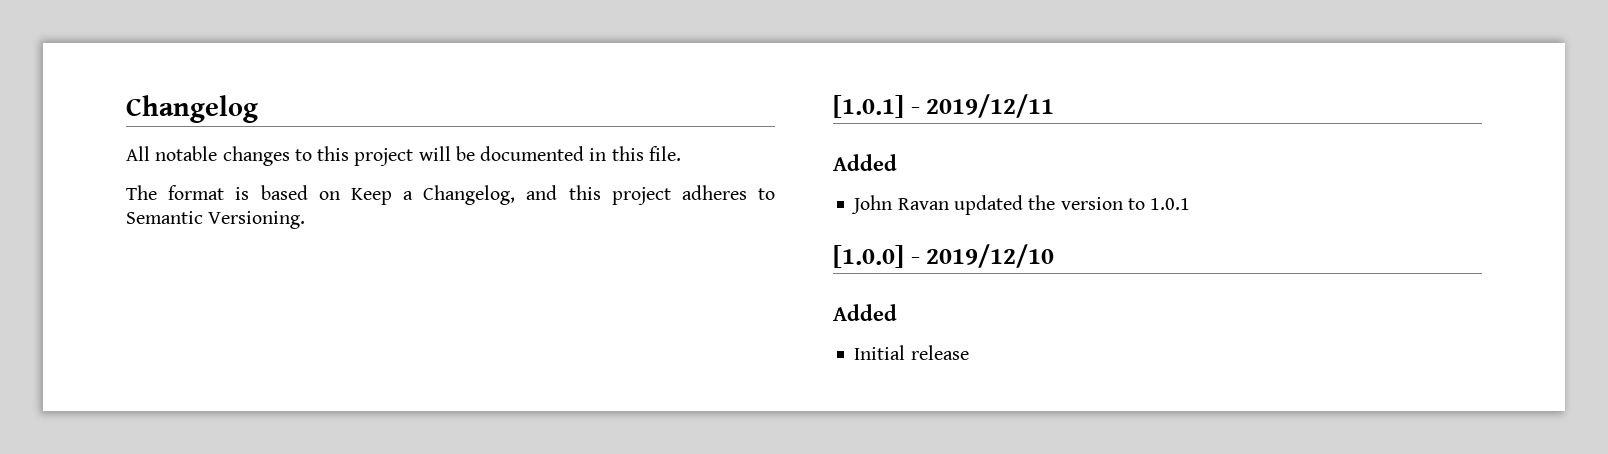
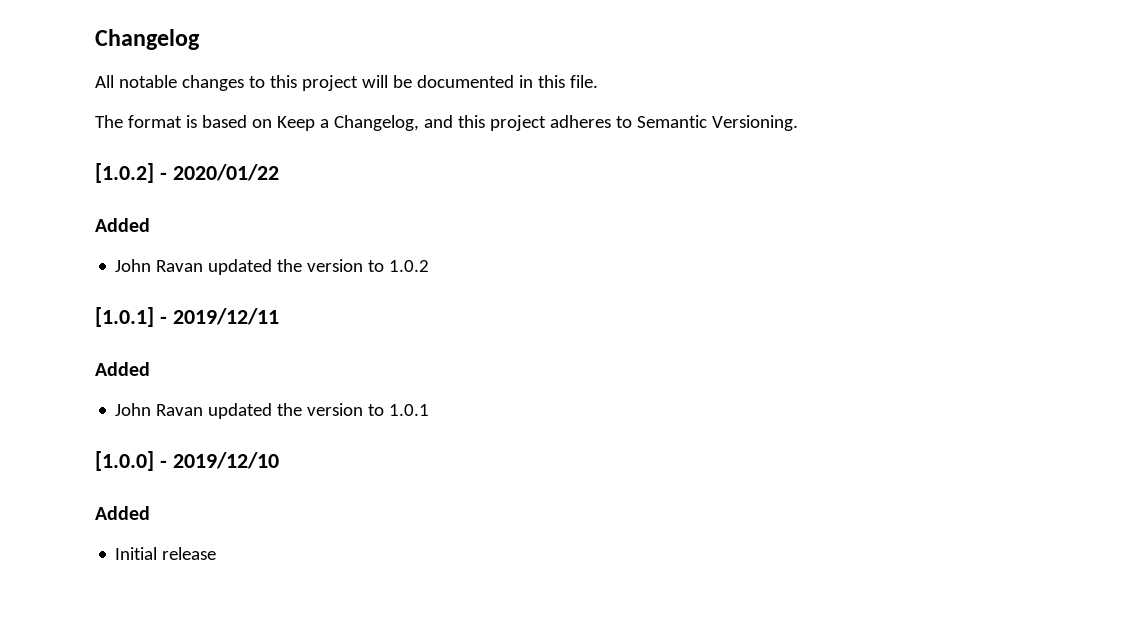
+ [1.0.2] - 2020/01/22
+ Added
+ John Ravan updated the version to 1.0.2

